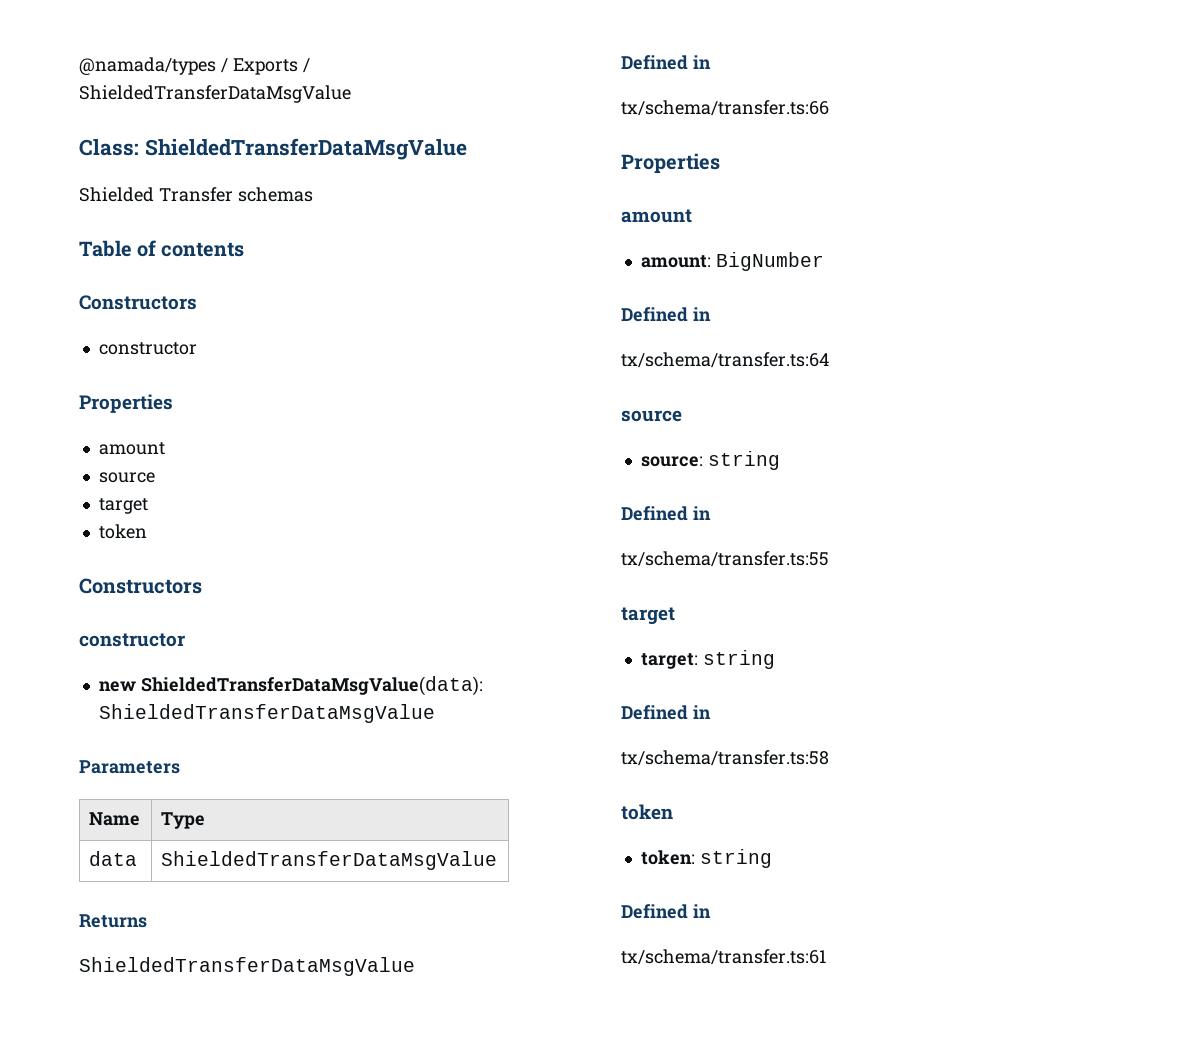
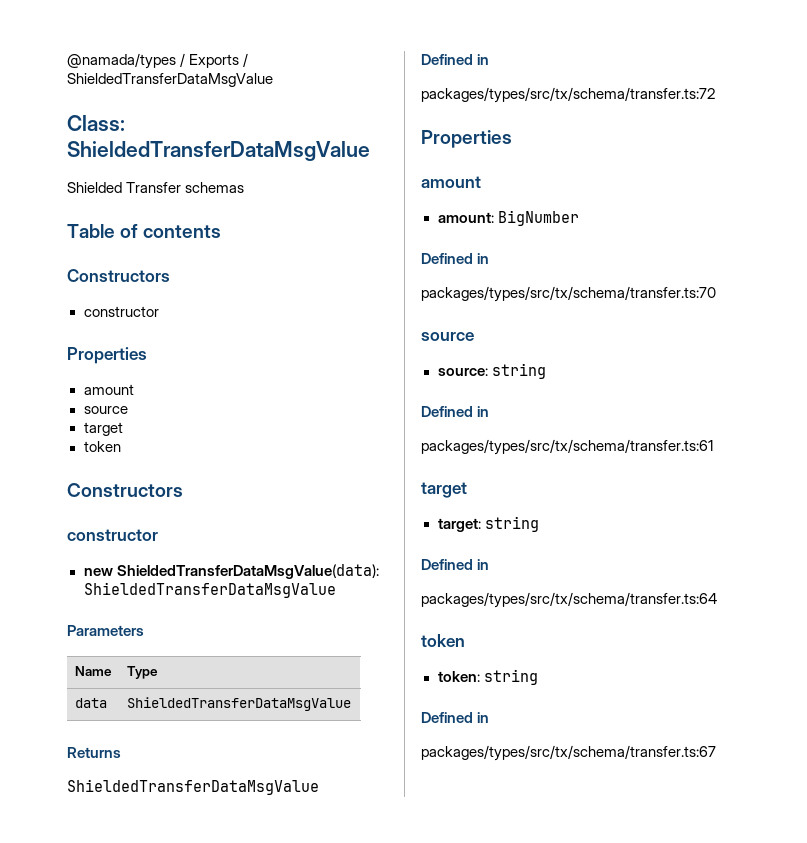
- tx/schema/transfer.ts:66
+ packages/types/src/tx/schema/transfer.ts:72
- tx/schema/transfer.ts:64
+ packages/types/src/tx/schema/transfer.ts:70
- tx/schema/transfer.ts:55
+ packages/types/src/tx/schema/transfer.ts:61
- tx/schema/transfer.ts:58
+ packages/types/src/tx/schema/transfer.ts:64
- tx/schema/transfer.ts:61
+ packages/types/src/tx/schema/transfer.ts:67

